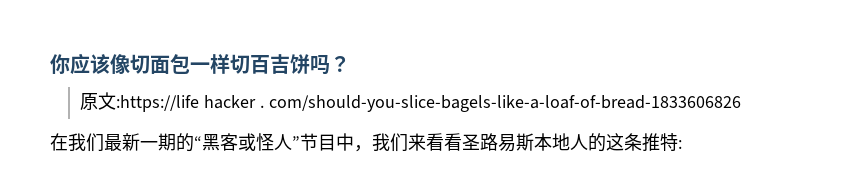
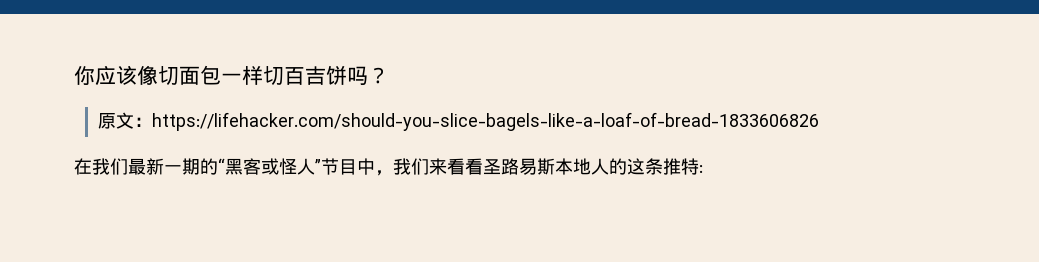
- 原文:https://life hacker . com/should-you-slice-bagels-like-a-loaf-of-bread-1833606826
+ 原文：https://lifehacker.com/should-you-slice-bagels-like-a-loaf-of-bread-1833606826

